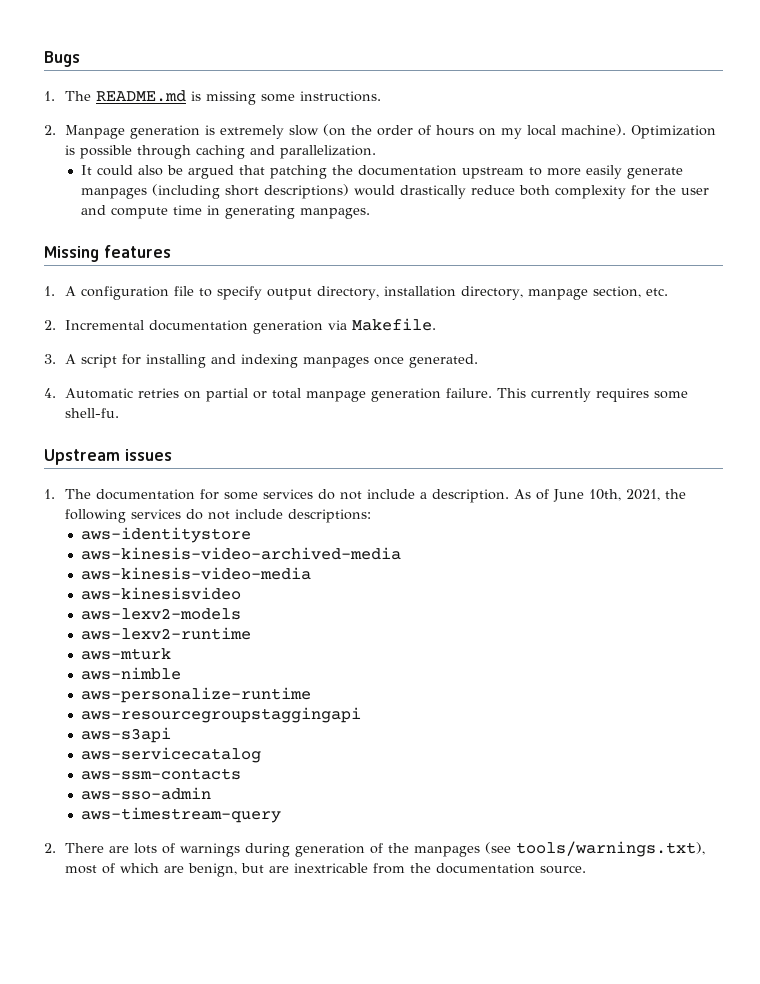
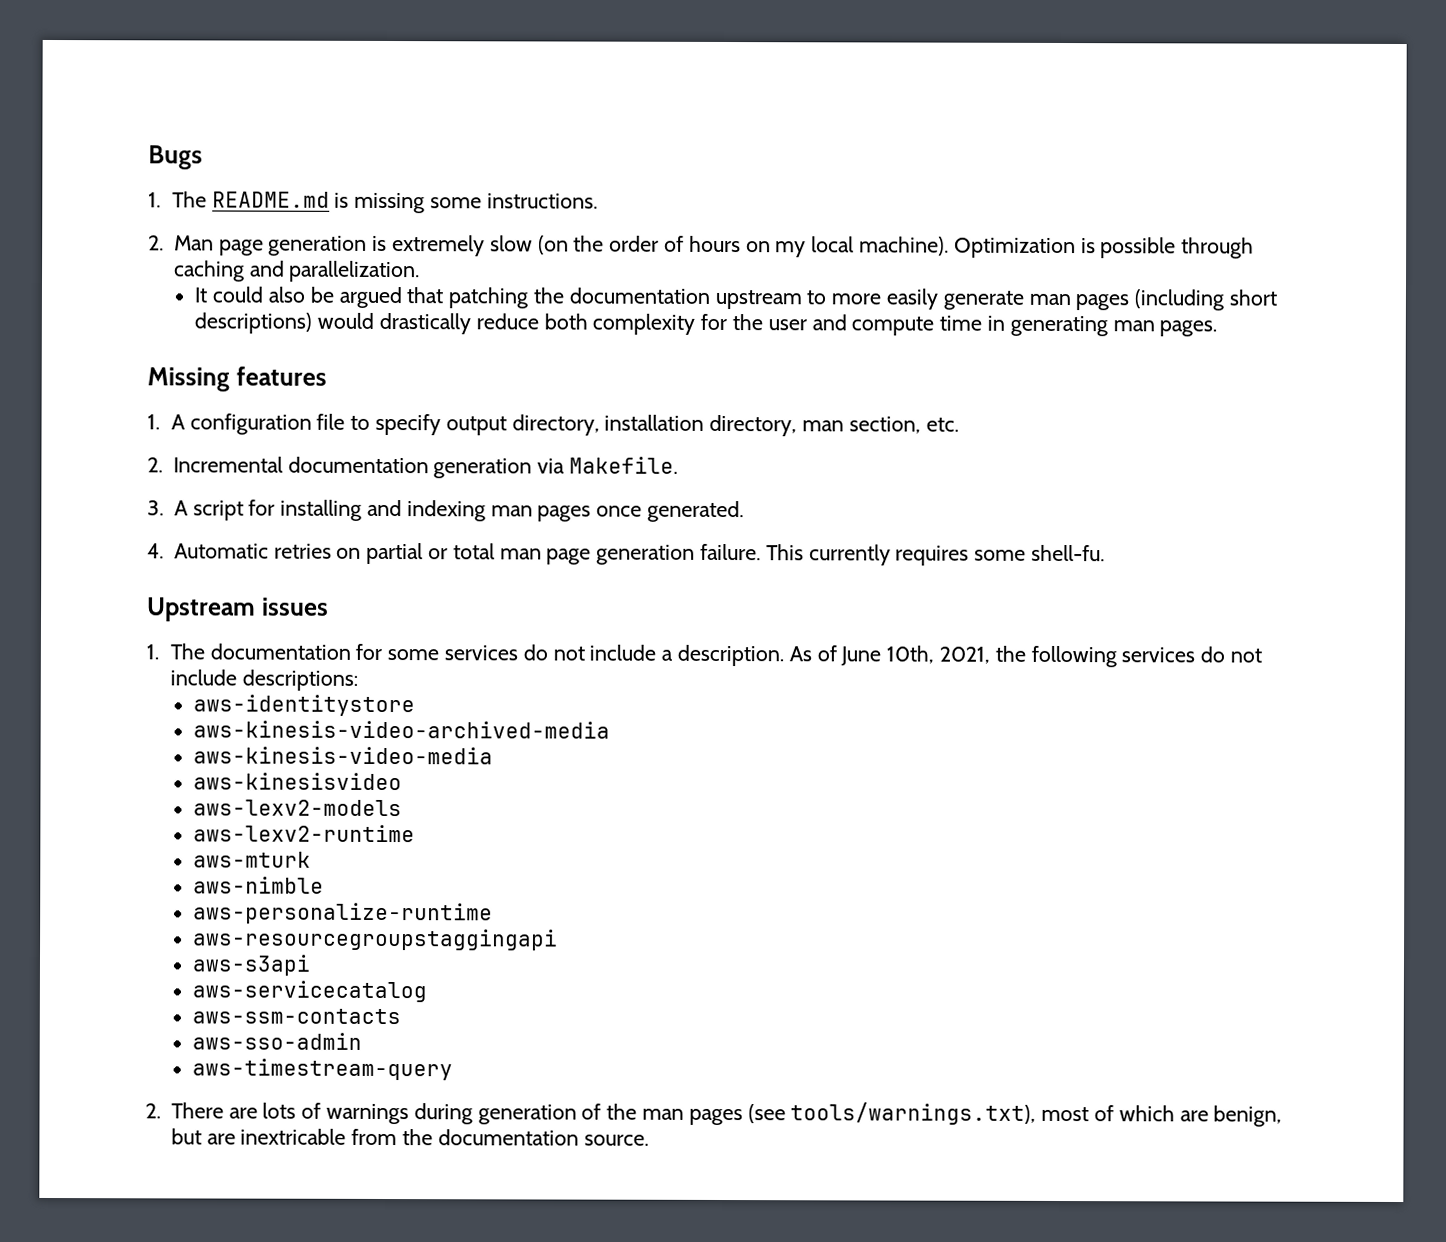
- 2. Manpage generation is extremely slow (on the order of hours on my local machine).
+ 2. Man page generation is extremely slow (on the order of hours on my local machine).
- It could also be argued that patching the documentation upstream to more easily generate manpages (including short descriptions) would drastically reduce both complexity for the user and compute time in generating manpages.
+ It could also be argued that patching the documentation upstream to more easily generate man pages (including short descriptions) would drastically reduce both complexity for the user and compute time in generating man pages.
- 1. A configuration file to specify output directory, installation directory, manpage section, etc.
+ 1. A configuration file to specify output directory, installation directory, man section, etc.
- 3. A script for installing and indexing manpages once generated.
+ 3. A script for installing and indexing man pages once generated.
- 4. Automatic retries on partial or total manpage generation failure.
+ 4. Automatic retries on partial or total man page generation failure.
- 2. There are lots of warnings during generation of the manpages (see tools/warnings.txt), most of which are benign, but are inextricable from the documentation source.
+ 2. There are lots of warnings during generation of the man pages (see tools/warnings.txt), most of which are benign, but are inextricable from the documentation source.

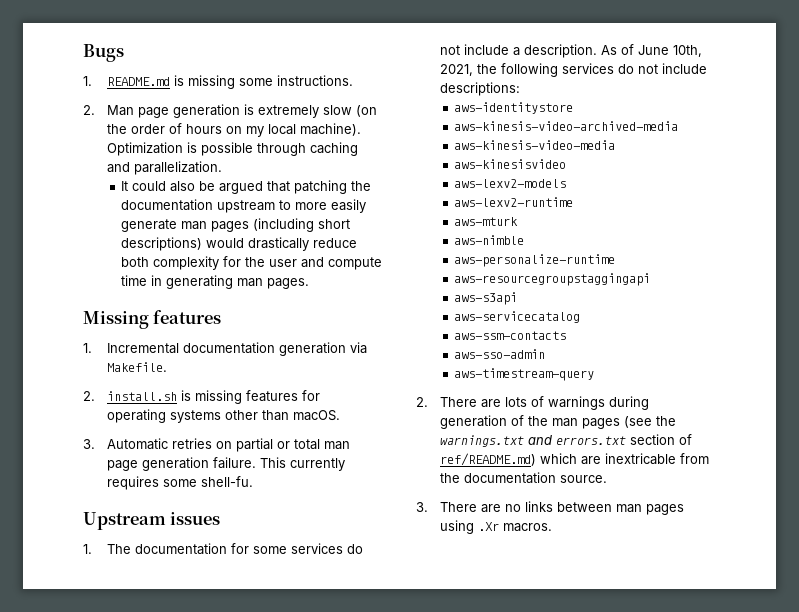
- 1. The README.md is missing some instructions.
+ 1. README.md is missing some instructions.
- 1. A configuration file to specify output directory, installation directory, man section, etc.
- 2. Incremental documentation generation via Makefile.
+ 1. Incremental documentation generation via Makefile.
- 3. A script for installing and indexing man pages once generated.
- 4. Automatic retries on partial or total man page generation failure.
+ 2. install.sh is missing features for operating systems other than macOS.
+ 3. Automatic retries on partial or total man page generation failure.
- 2. There are lots of warnings during generation of the man pages (see tools/warnings.txt), most of which are benign, but are inextricable from the documentation source.
+ 2. There are lots of warnings during generation of the man pages (see the warnings.txt and errors.txt section of ref/README.md) which are inextricable from the documentation source.
+ 3. There are no links between man pages using .Xr macros.

